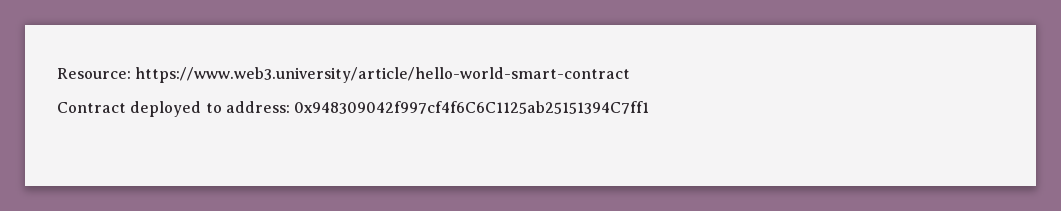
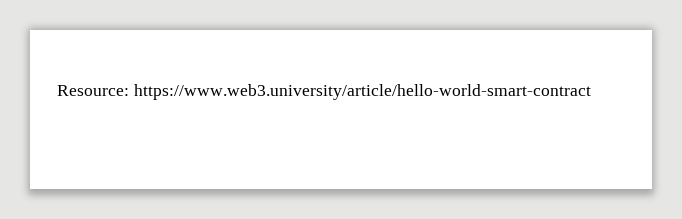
- Contract deployed to address: 0x948309042f997cf4f6C6C1125ab25151394C7ff1

